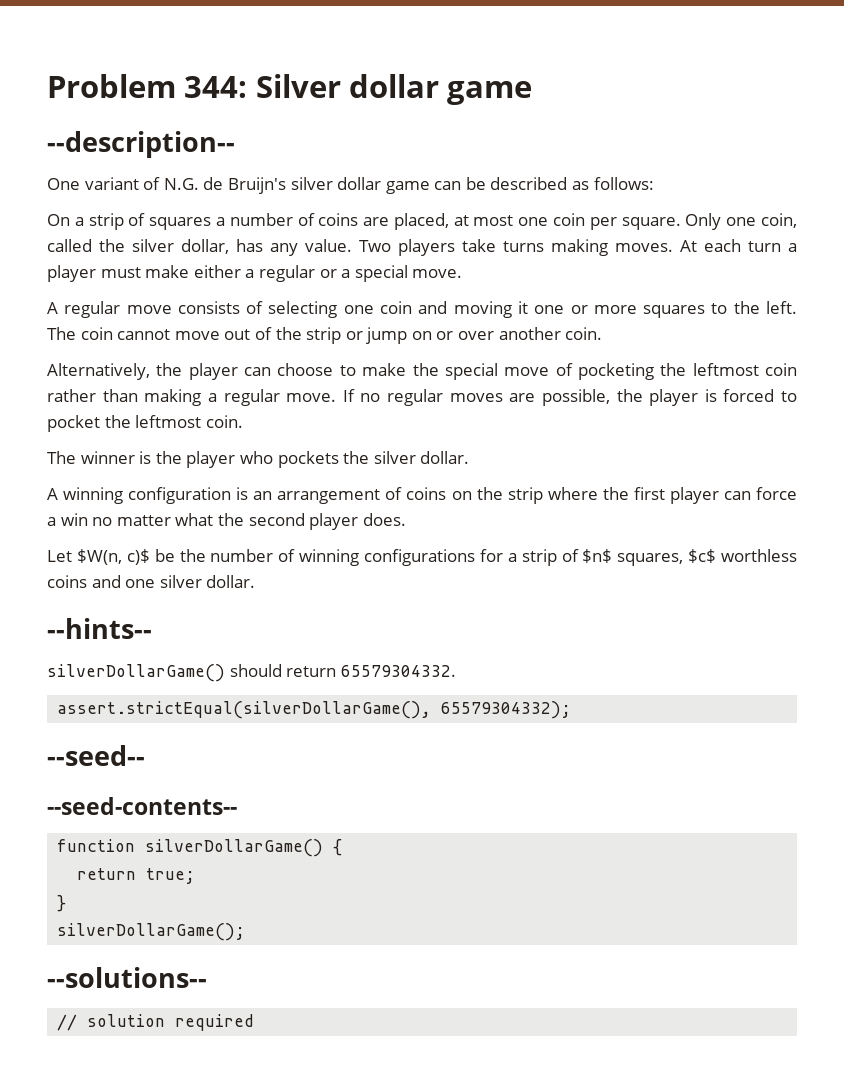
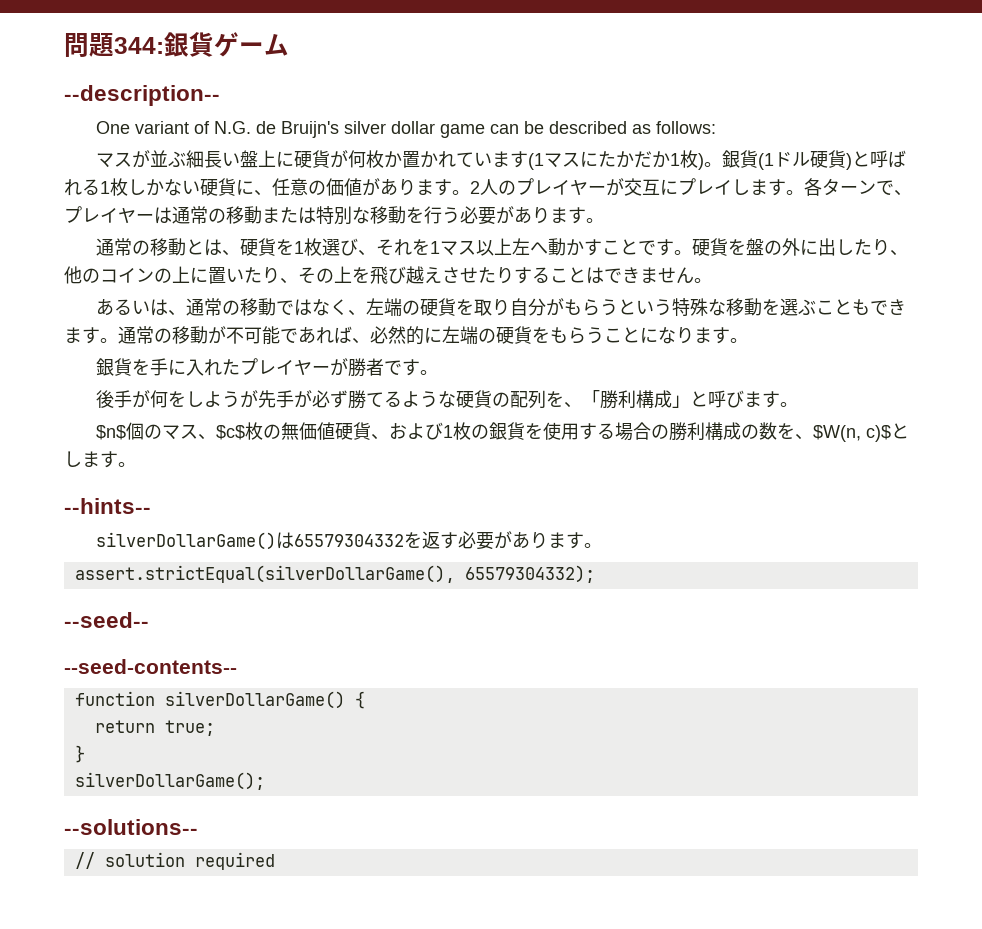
- Problem 344: Silver dollar game
+ 問題344:銀貨ゲーム
- On a strip of squares a number of coins are placed, at most one coin per square. Only one coin, called the silver dollar, has any value. Two players take turns making moves. At each turn a player must make either a regular or a special move.
- A regular move consists of selecting one coin and moving it one or more squares to the left. The coin cannot move out of the strip or jump on or over another coin.
- Alternatively, the player can choose to make the special move of pocketing the leftmost coin rather than making a regular move. If no regular moves are possible, the player is forced to pocket the leftmost coin.
- The winner is the player who pockets the silver dollar.
- A winning configuration is an arrangement of coins on the strip where the first player can force a win no matter what the second player does.
- Let $W(n, c)$ be the number of winning configurations for a strip of $n$ squares, $c$ worthless coins and one silver dollar.
+ マスが並ぶ細長い盤上に硬貨が何枚か置かれています(1マスにたかだか1枚)。銀貨(1ドル硬貨)と呼ばれる1枚しかない硬貨に、任意の価値があります。2人のプレイヤーが交互にプレイします。各ターンで、プレイヤーは通常の移動または特別な移動を行う必要があります。
+ 通常の移動とは、硬貨を1枚選び、それを1マス以上左へ動かすことです。硬貨を盤の外に出したり、他のコインの上に置いたり、その上を飛び越えさせたりすることはできません。
+ あるいは、通常の移動ではなく、左端の硬貨を取り自分がもらうという特殊な移動を選ぶこともできます。通常の移動が不可能であれば、必然的に左端の硬貨をもらうことになります。
+ 銀貨を手に入れたプレイヤーが勝者です。
+ 後手が何をしようが先手が必ず勝てるような硬貨の配列を、「勝利構成」と呼びます。
+ $n$個のマス、$c$枚の無価値硬貨、および1枚の銀貨を使用する場合の勝利構成の数を、$W(n, c)$とします。
  --hints--
- silverDollarGame() should return 65579304332.
+ silverDollarGame()は65579304332を返す必要があります。

